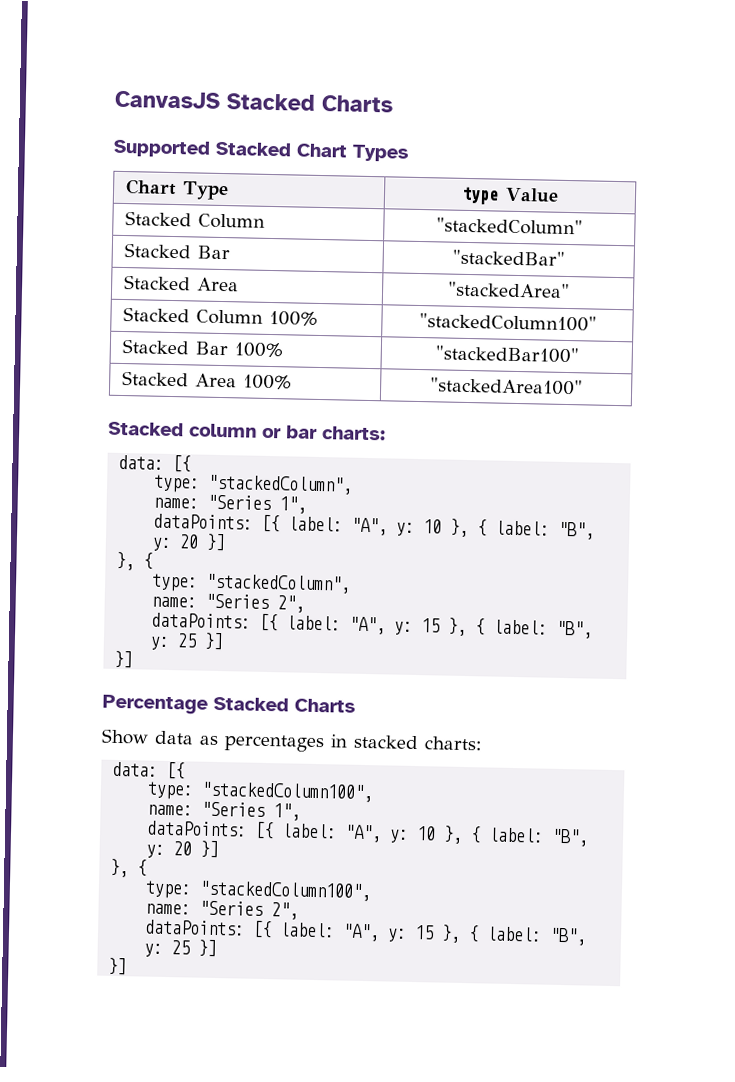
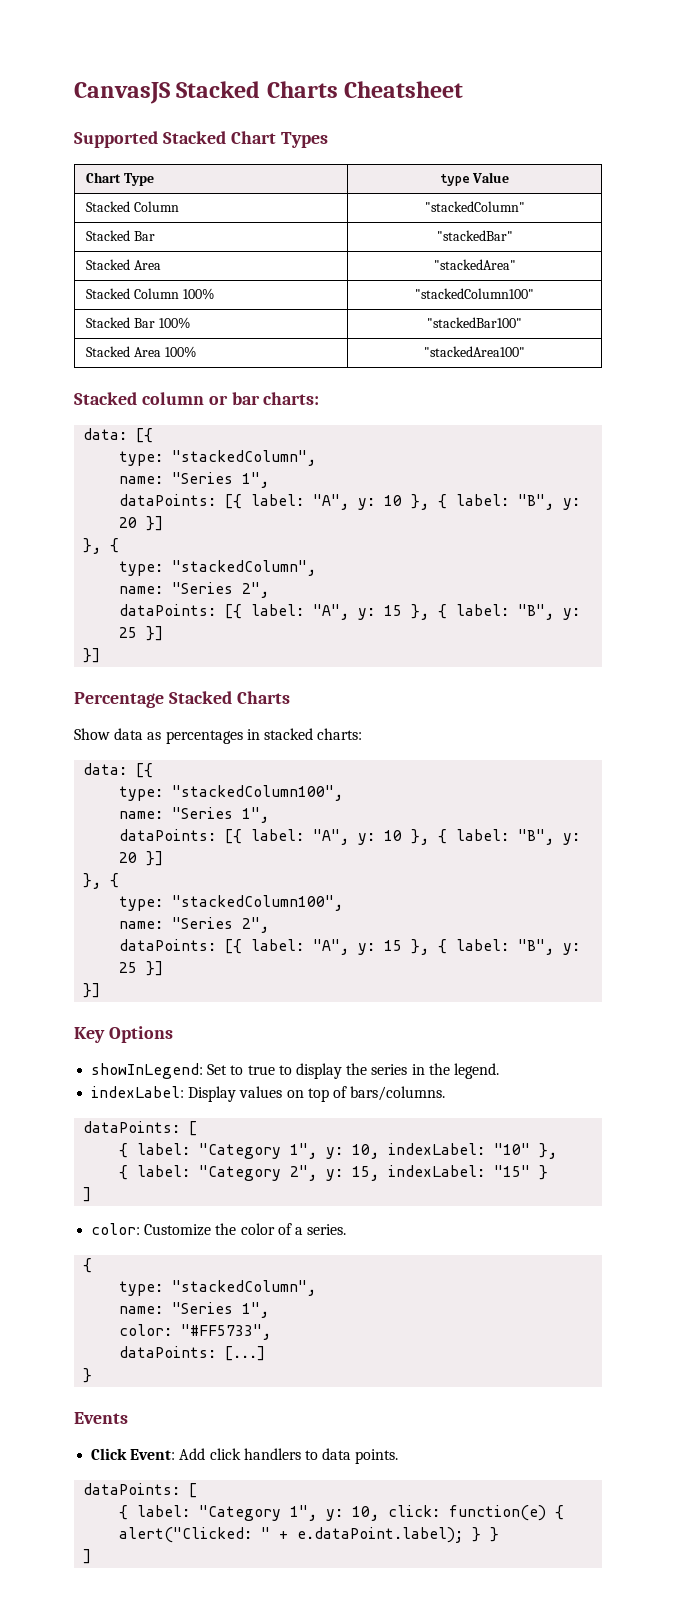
- CanvasJS Stacked Charts
+ CanvasJS Stacked Charts Cheatsheet
+ Key Options
+ showInLegend: Set to true to display the series in the legend.
+ indexLabel: Display values on top of bars/columns.
+ dataPoints: [
+ { label: "Category 1", y: 10, indexLabel: "10" },
+ { label: "Category 2", y: 15, indexLabel: "15" }
+ ]
+ color: Customize the color of a series.
+ {
+ type: "stackedColumn",
+ name: "Series 1",
+ color: "#FF5733",
+ dataPoints: [...]
+ }
+ Events
+ Click Event: Add click handlers to data points.
+ dataPoints: [
+ { label: "Category 1", y: 10, click: function(e) { alert("Clicked: " + e.dataPoint.label); } }
+ ]

